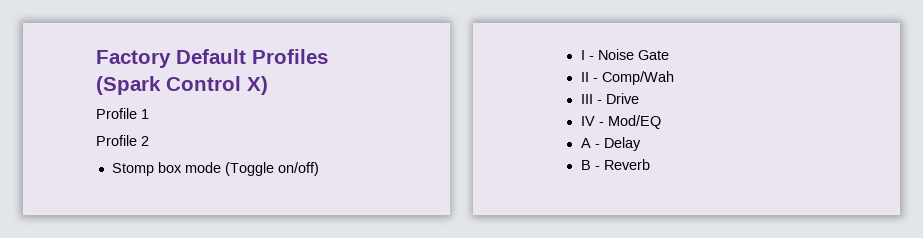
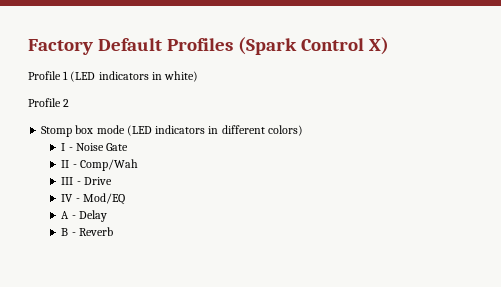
- Profile 1
+ Profile 1 (LED indicators in white)
- Stomp box mode (Toggle on/off)
+ Stomp box mode (LED indicators in different colors)

